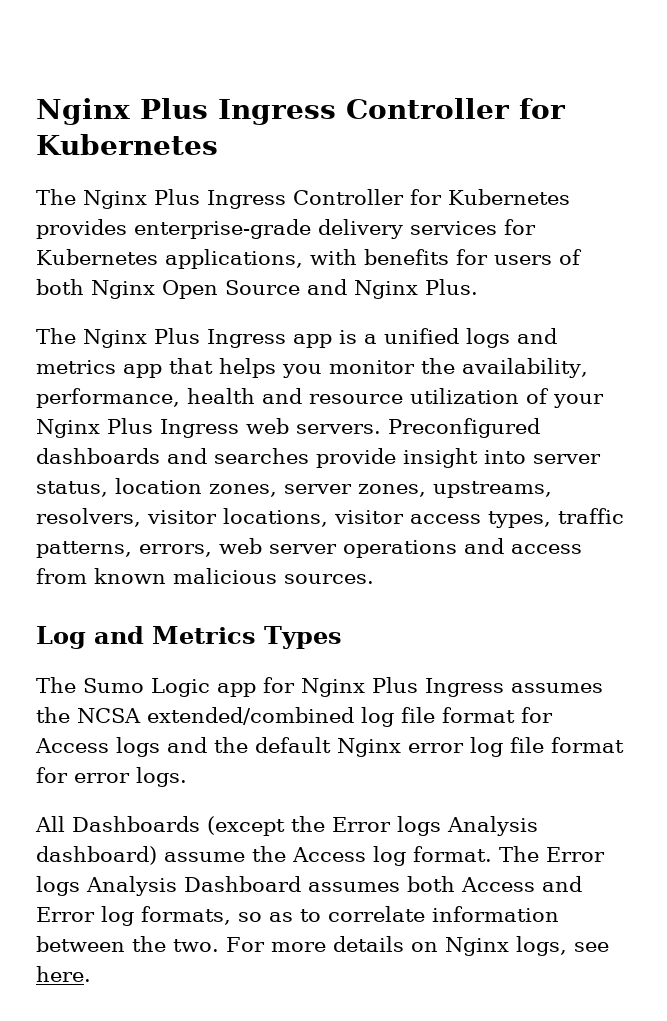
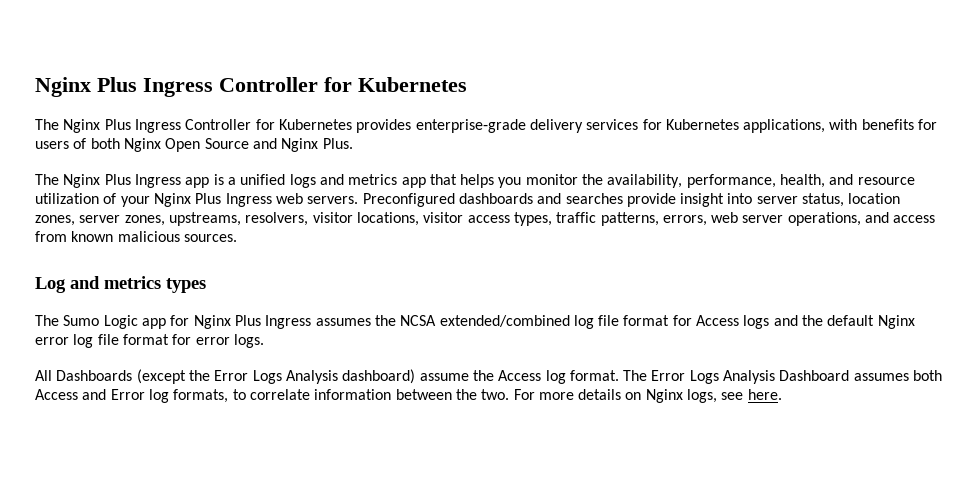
- The Nginx Plus Ingress app is a unified logs and metrics app that helps you monitor the availability, performance, health and resource utilization of your Nginx Plus Ingress web servers.
+ The Nginx Plus Ingress app is a unified logs and metrics app that helps you monitor the availability, performance, health, and resource utilization of your Nginx Plus Ingress web servers.
- Preconfigured dashboards and searches provide insight into server status, location zones, server zones, upstreams, resolvers, visitor locations, visitor access types, traffic patterns, errors, web server operations and access from known malicious sources.
+ Preconfigured dashboards and searches provide insight into server status, location zones, server zones, upstreams, resolvers, visitor locations, visitor access types, traffic patterns, errors, web server operations, and access from known malicious sources.
- Log and Metrics Types
+ Log and metrics types
- All Dashboards (except the Error logs Analysis dashboard) assume the Access log format.
+ All Dashboards (except the Error Logs Analysis dashboard) assume the Access log format.
- The Error logs Analysis Dashboard assumes both Access and Error log formats, so as to correlate information between the two.
+ The Error Logs Analysis Dashboard assumes both Access and Error log formats, to correlate information between the two.

